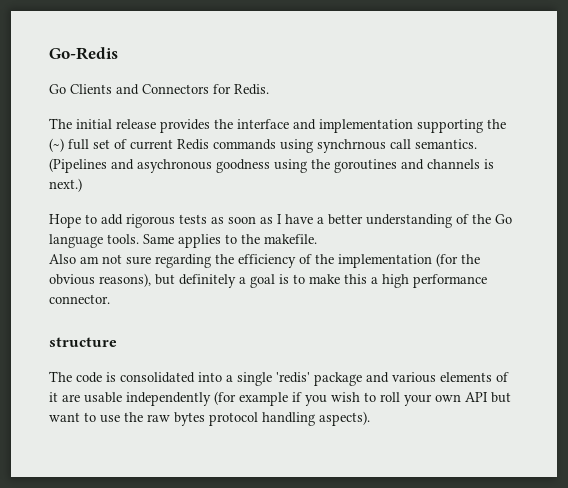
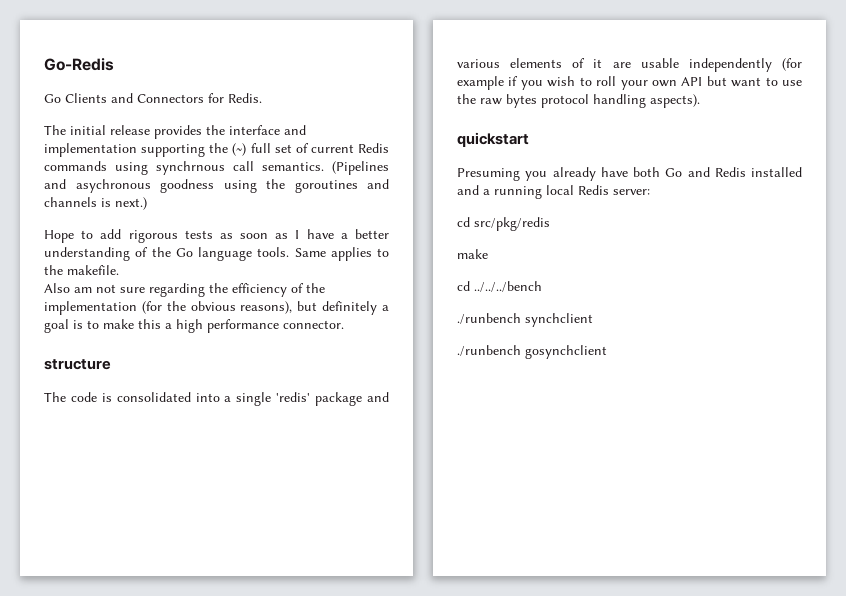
+ quickstart
+ Presuming you already have both Go and Redis installed and a running local Redis server:
+ cd src/pkg/redis
+ make
+ cd ../../../bench
+ ./runbench synchclient
+ ./runbench gosynchclient

